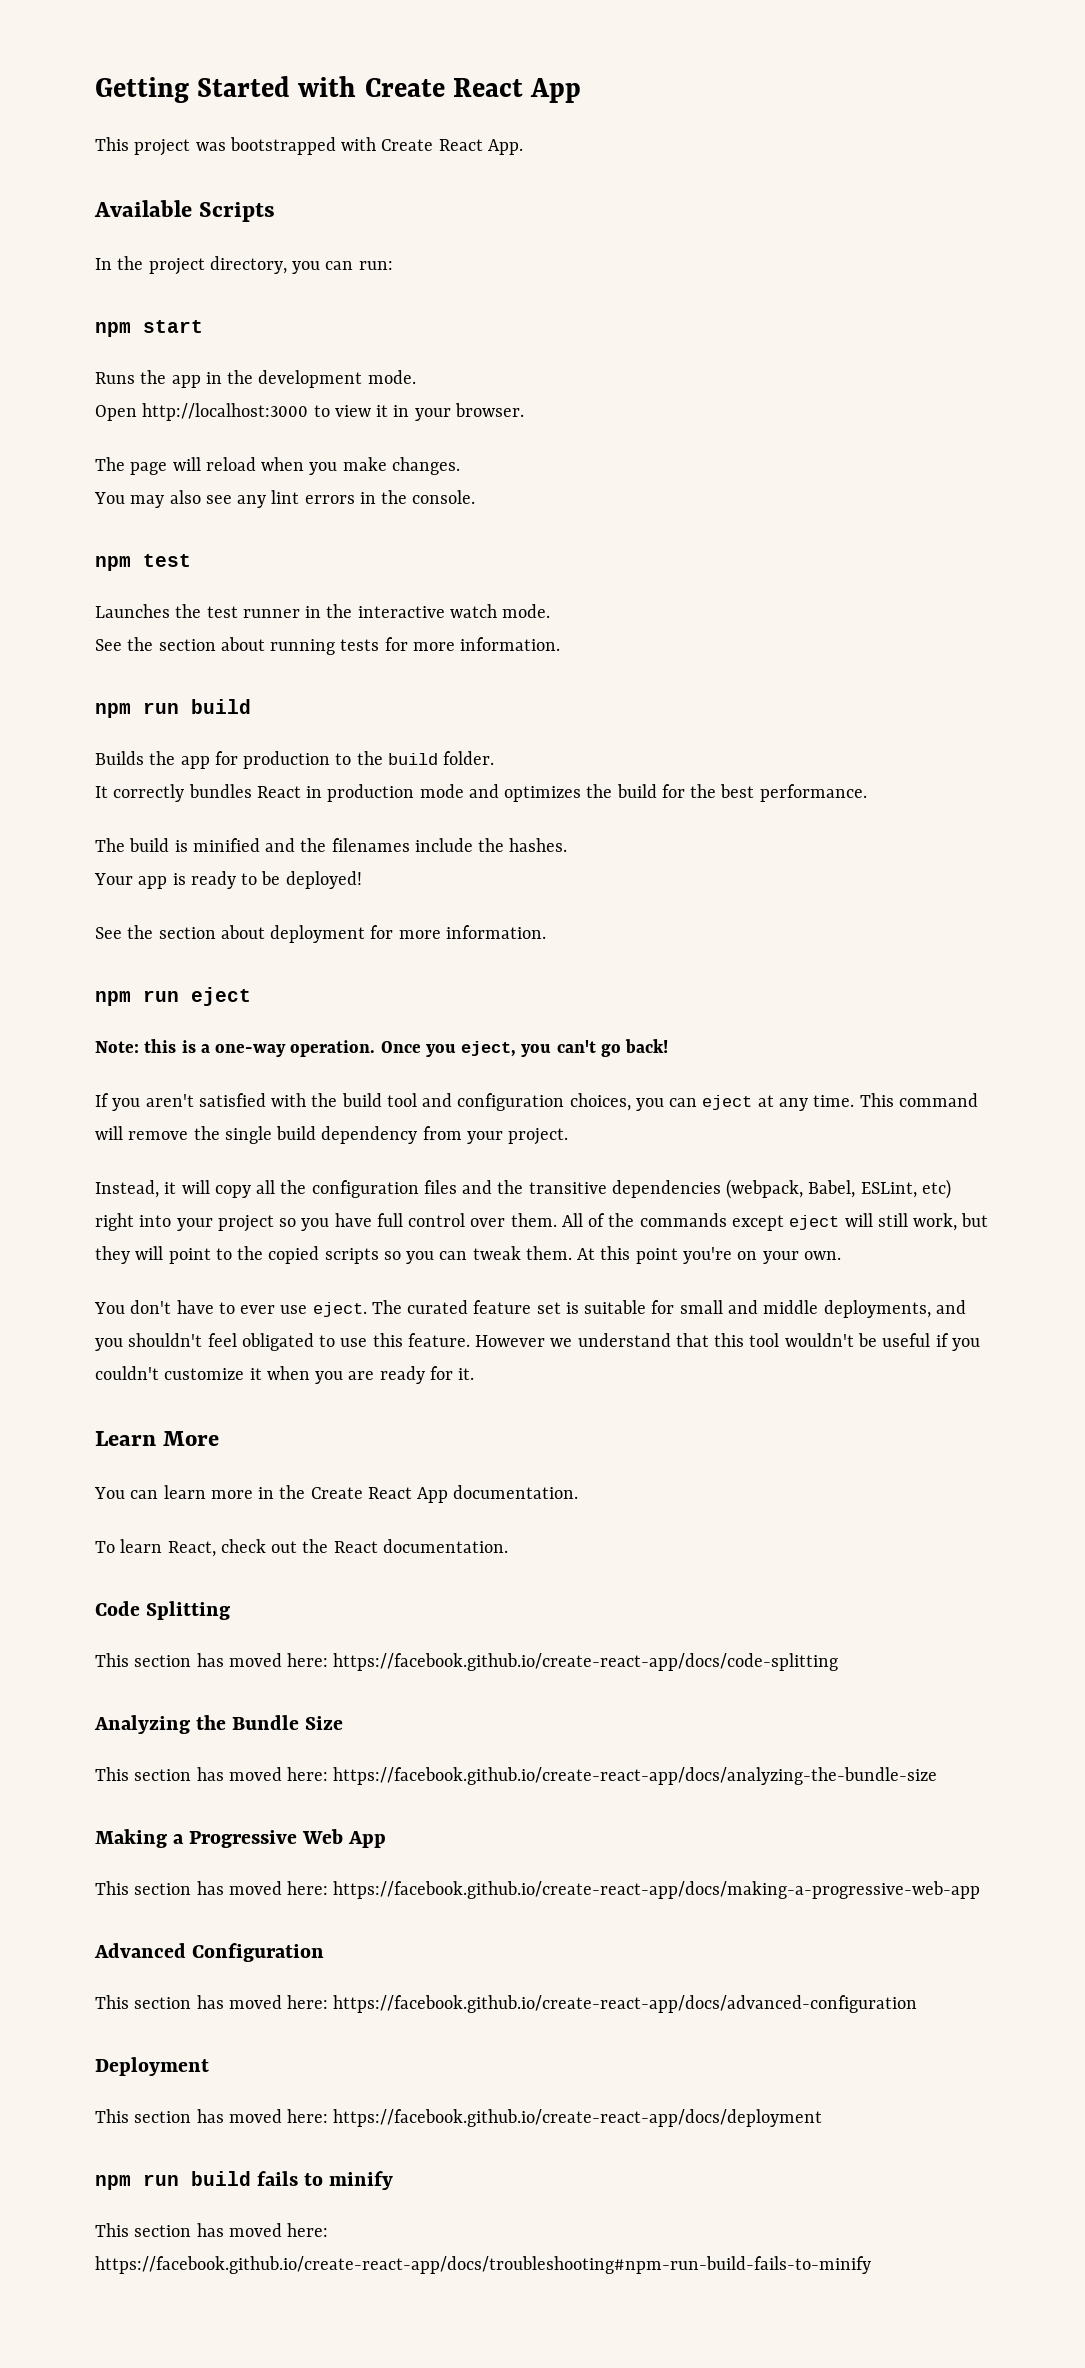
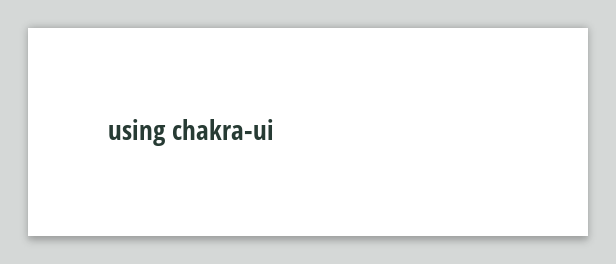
- Getting Started with Create React App
- This project was bootstrapped with Create React App.
- Available Scripts
- In the project directory, you can run:
- npm start
- Runs the app in the development mode.
- Open http://localhost:3000 to view it in your browser.
- The page will reload when you make changes.
- You may also see any lint errors in the console.
- npm test
- Launches the test runner in the interactive watch mode.
- See the section about running tests for more information.
- npm run build
- Builds the app for production to the build folder.
- It correctly bundles React in production mode and optimizes the build for the best performance.
- The build is minified and the filenames include the hashes.
- Your app is ready to be deployed!
- See the section about deployment for more information.
- npm run eject
- Note: this is a one-way operation. Once you eject, you can't go back!
- If you aren't satisfied with the build tool and configuration choices, you can eject at any time. This command will remove the single build dependency from your project.
- Instead, it will copy all the configuration files and the transitive dependencies (webpack, Babel, ESLint, etc) right into your project so you have full control over them. All of the commands except eject will still work, but they will point to the copied scripts so you can tweak them. At this point you're on your own.
- You don't have to ever use eject. The curated feature set is suitable for small and middle deployments, and you shouldn't feel obligated to use this feature. However we understand that this tool wouldn't be useful if you couldn't customize it when you are ready for it.
- Learn More
- You can learn more in the Create React App documentation.
- To learn React, check out the React documentation.
- Code Splitting
- This section has moved here: https://facebook.github.io/create-react-app/docs/code-splitting
- Analyzing the Bundle Size
- This section has moved here: https://facebook.github.io/create-react-app/docs/analyzing-the-bundle-size
- Making a Progressive Web App
- This section has moved here: https://facebook.github.io/create-react-app/docs/making-a-progressive-web-app
- Advanced Configuration
- This section has moved here: https://facebook.github.io/create-react-app/docs/advanced-configuration
- Deployment
- This section has moved here: https://facebook.github.io/create-react-app/docs/deployment
- npm run build fails to minify
- This section has moved here: https://facebook.github.io/create-react-app/docs/troubleshooting#npm-run-build-fails-to-minify
+ using chakra-ui

